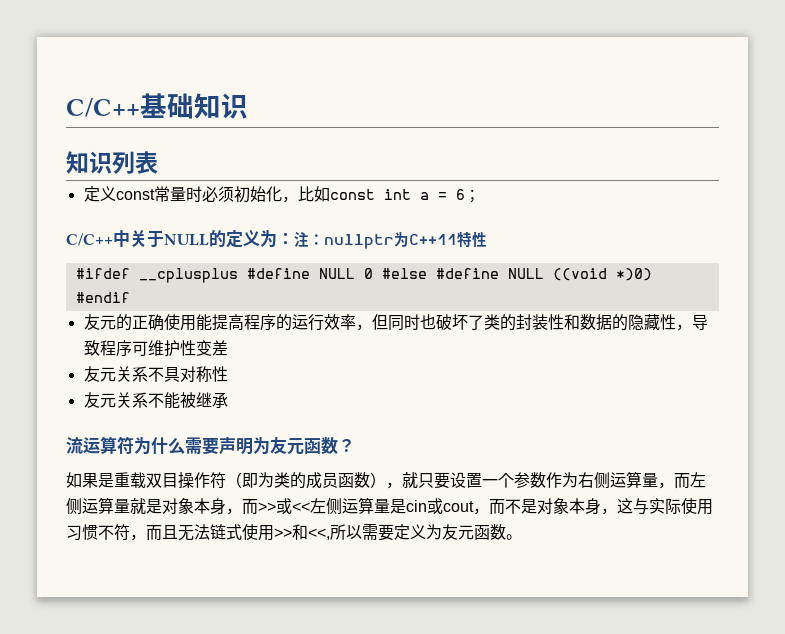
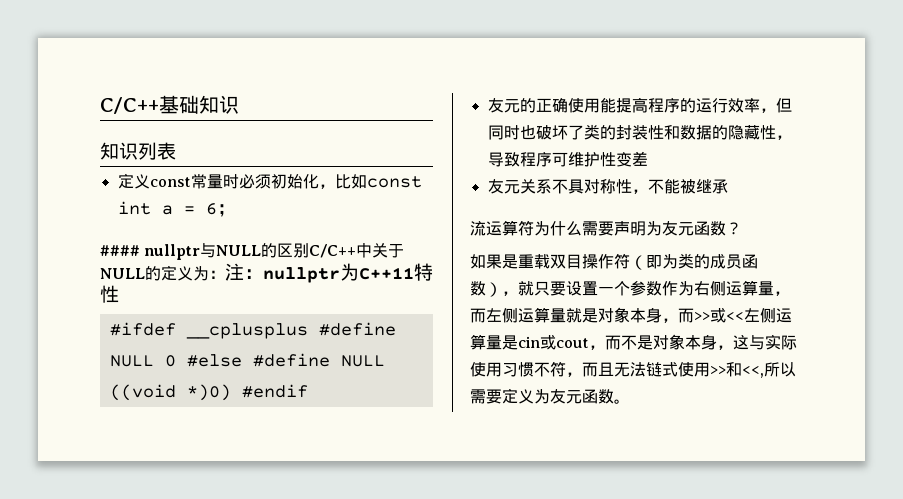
- C/C++中关于NULL的定义为：注：nullptr为C++11特性
+ #### nullptr与NULL的区别C/C++中关于NULL的定义为：注：nullptr为C++11特性
- 友元关系不具对称性
- 友元关系不能被继承
+ 友元关系不具对称性，不能被继承

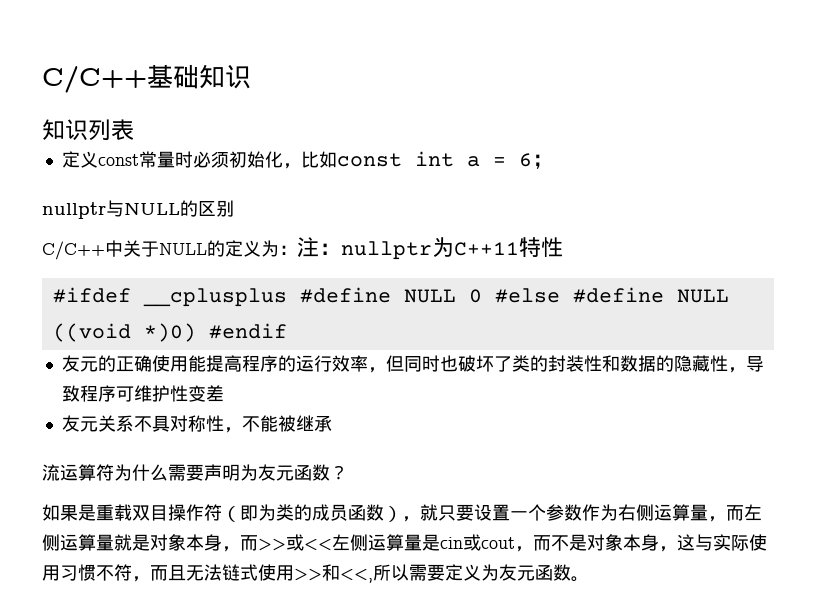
- #### nullptr与NULL的区别C/C++中关于NULL的定义为：注：nullptr为C++11特性
+ nullptr与NULL的区别
+ C/C++中关于NULL的定义为：注：nullptr为C++11特性

